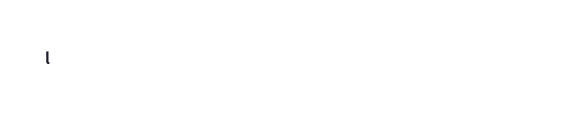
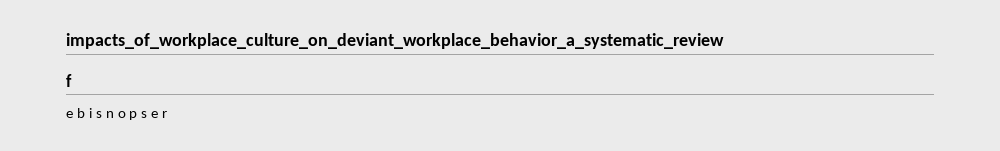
- l
+ impacts_of_workplace_culture_on_deviant_workplace_behavior_a_systematic_review
+ f
+ e b i s n o p s e r

